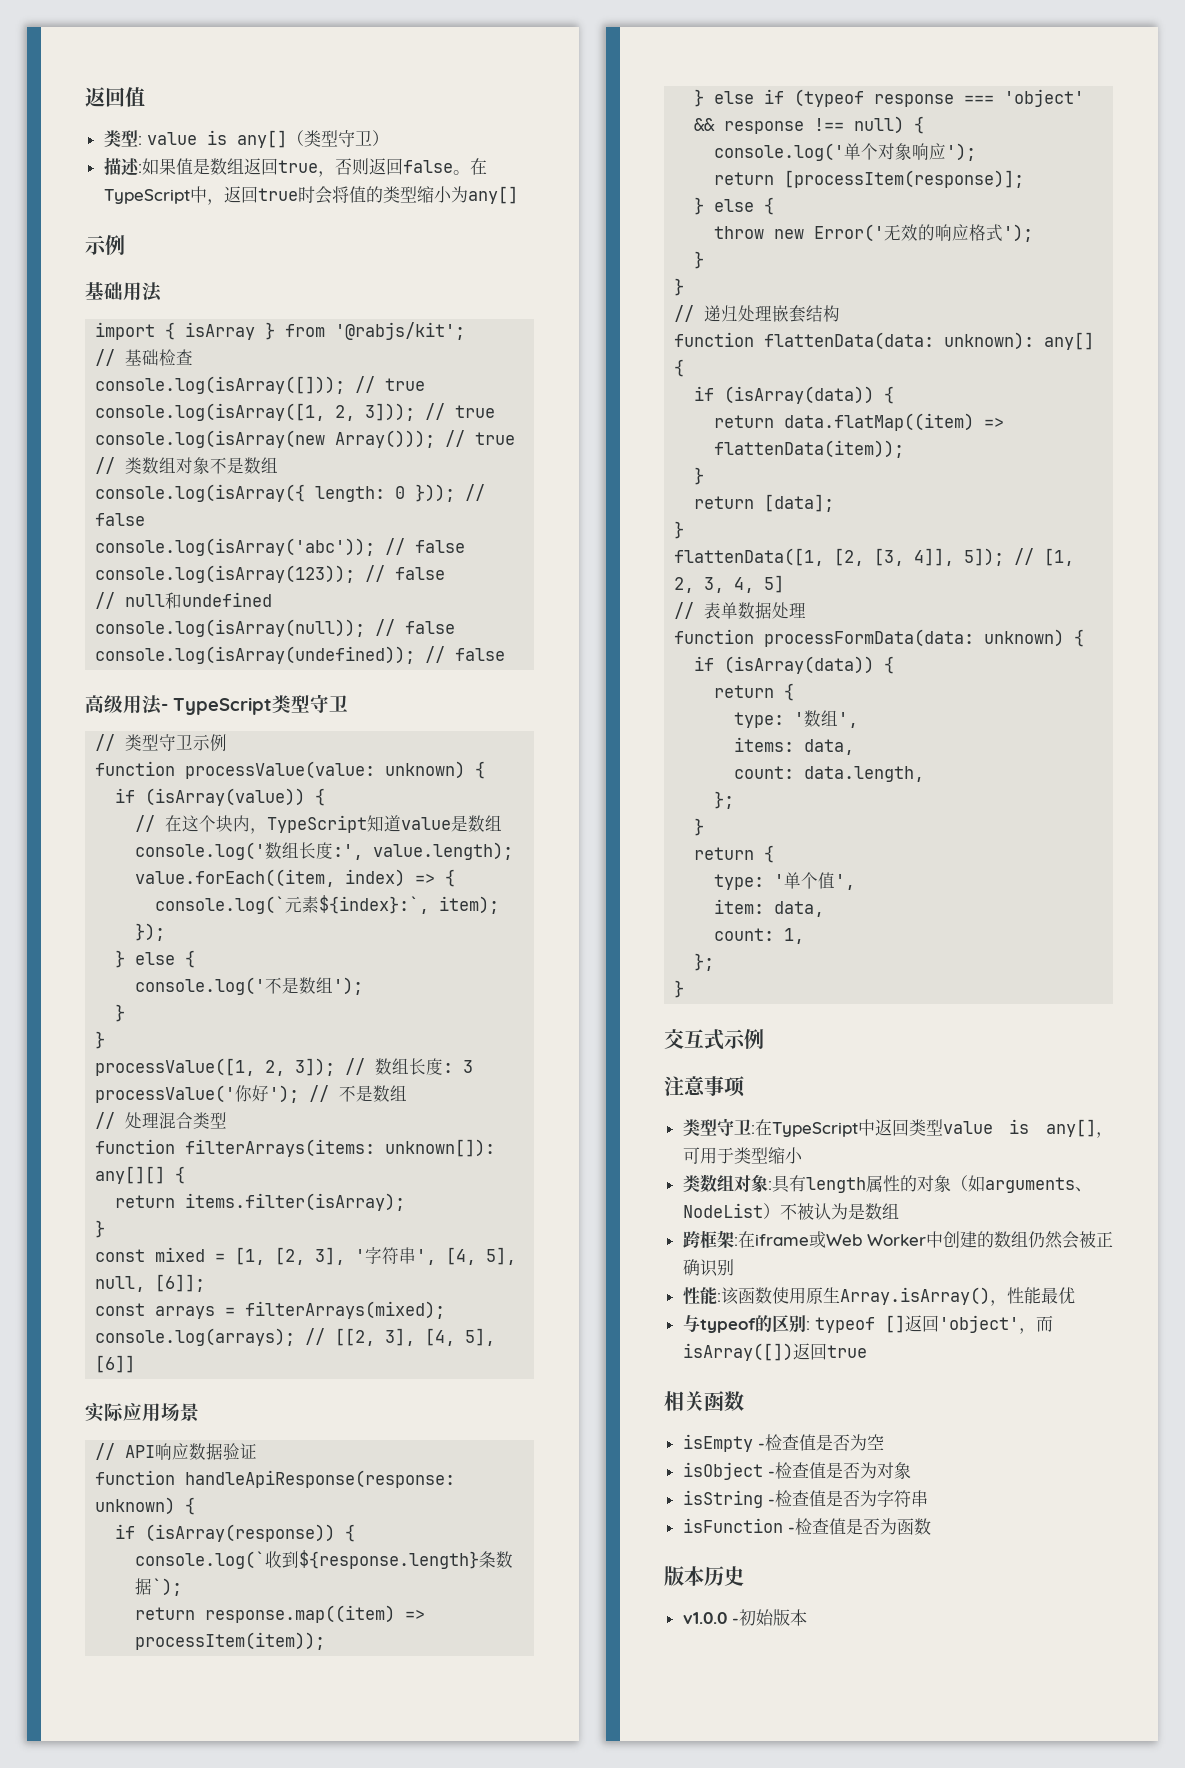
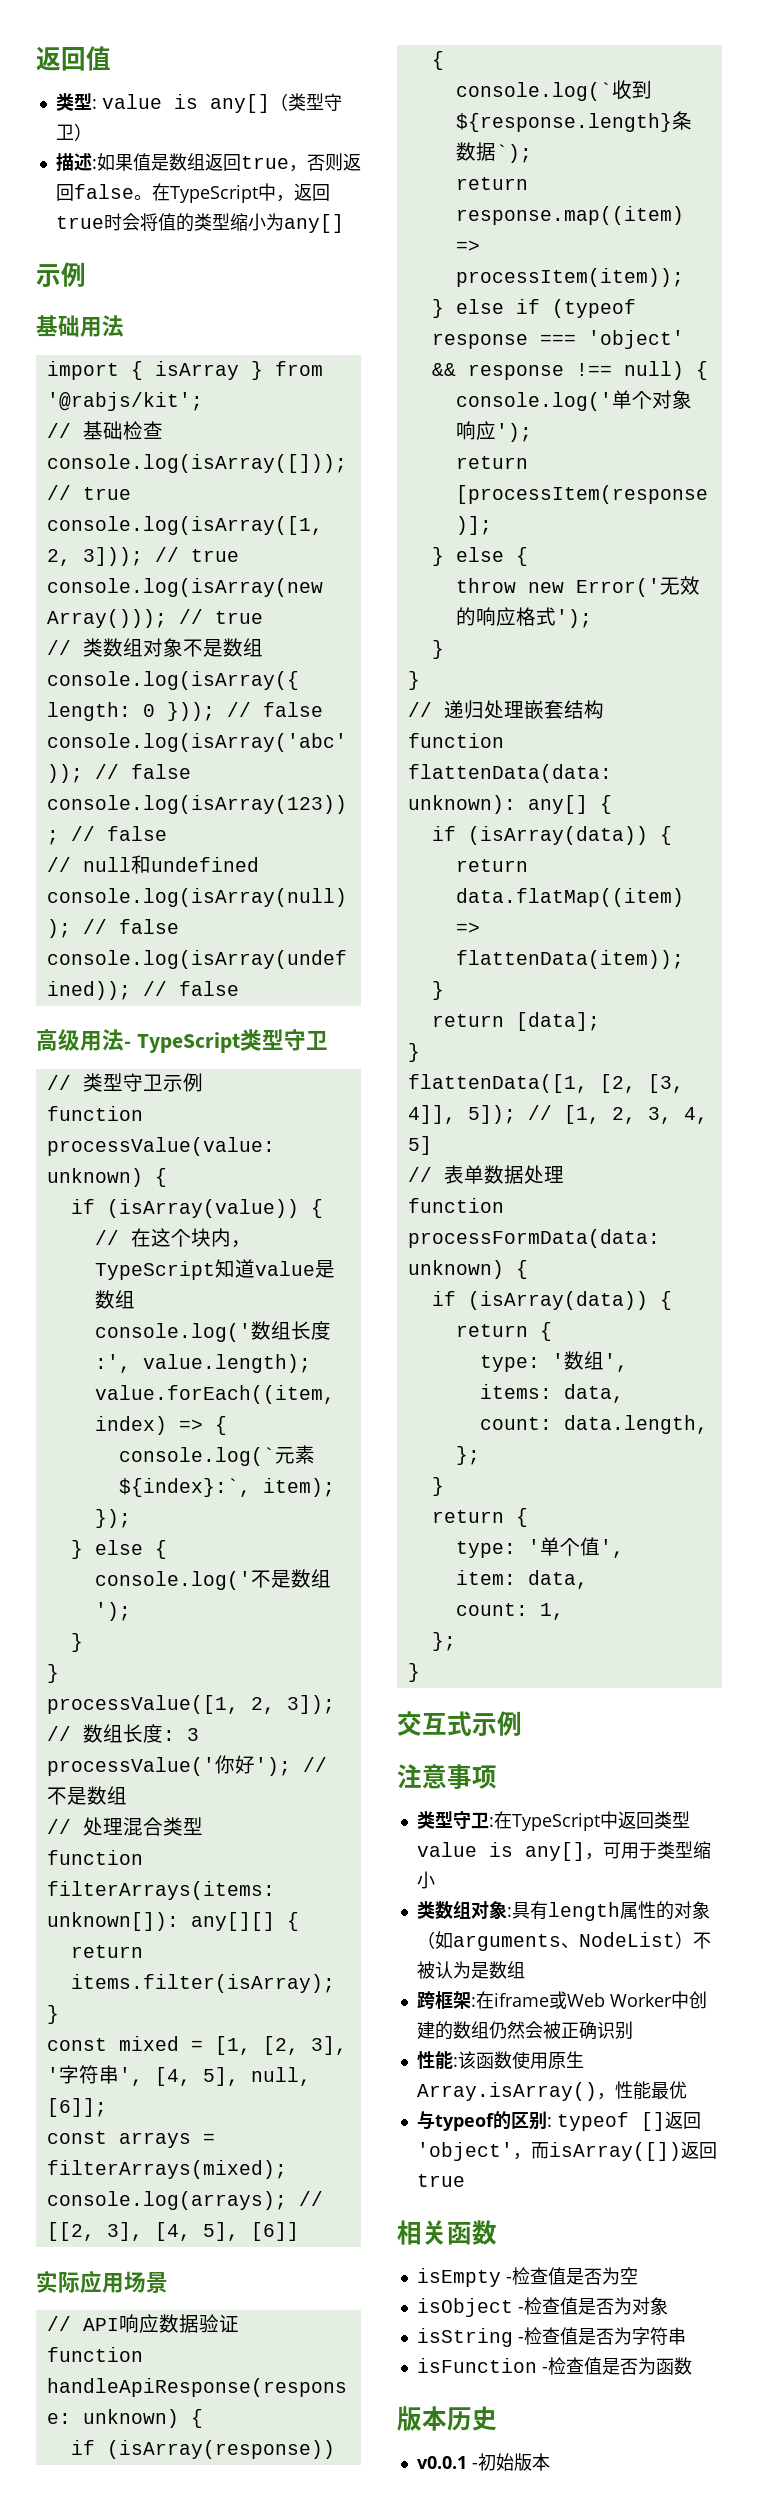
- v1.0.0 -初始版本
+ v0.0.1 -初始版本

